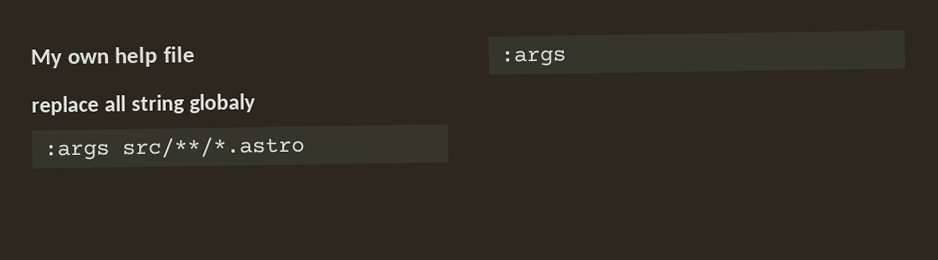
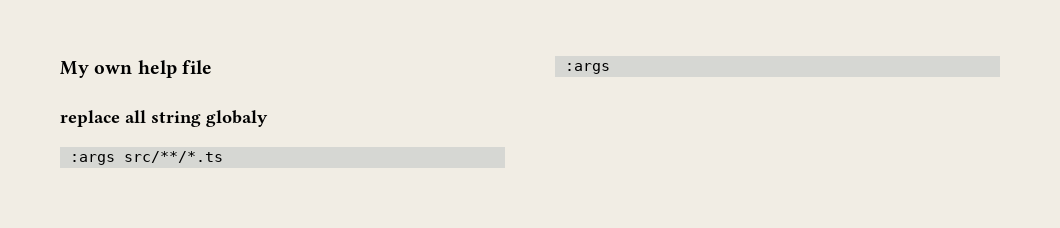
- :args src/**/*.astro
+ :args src/**/*.ts

